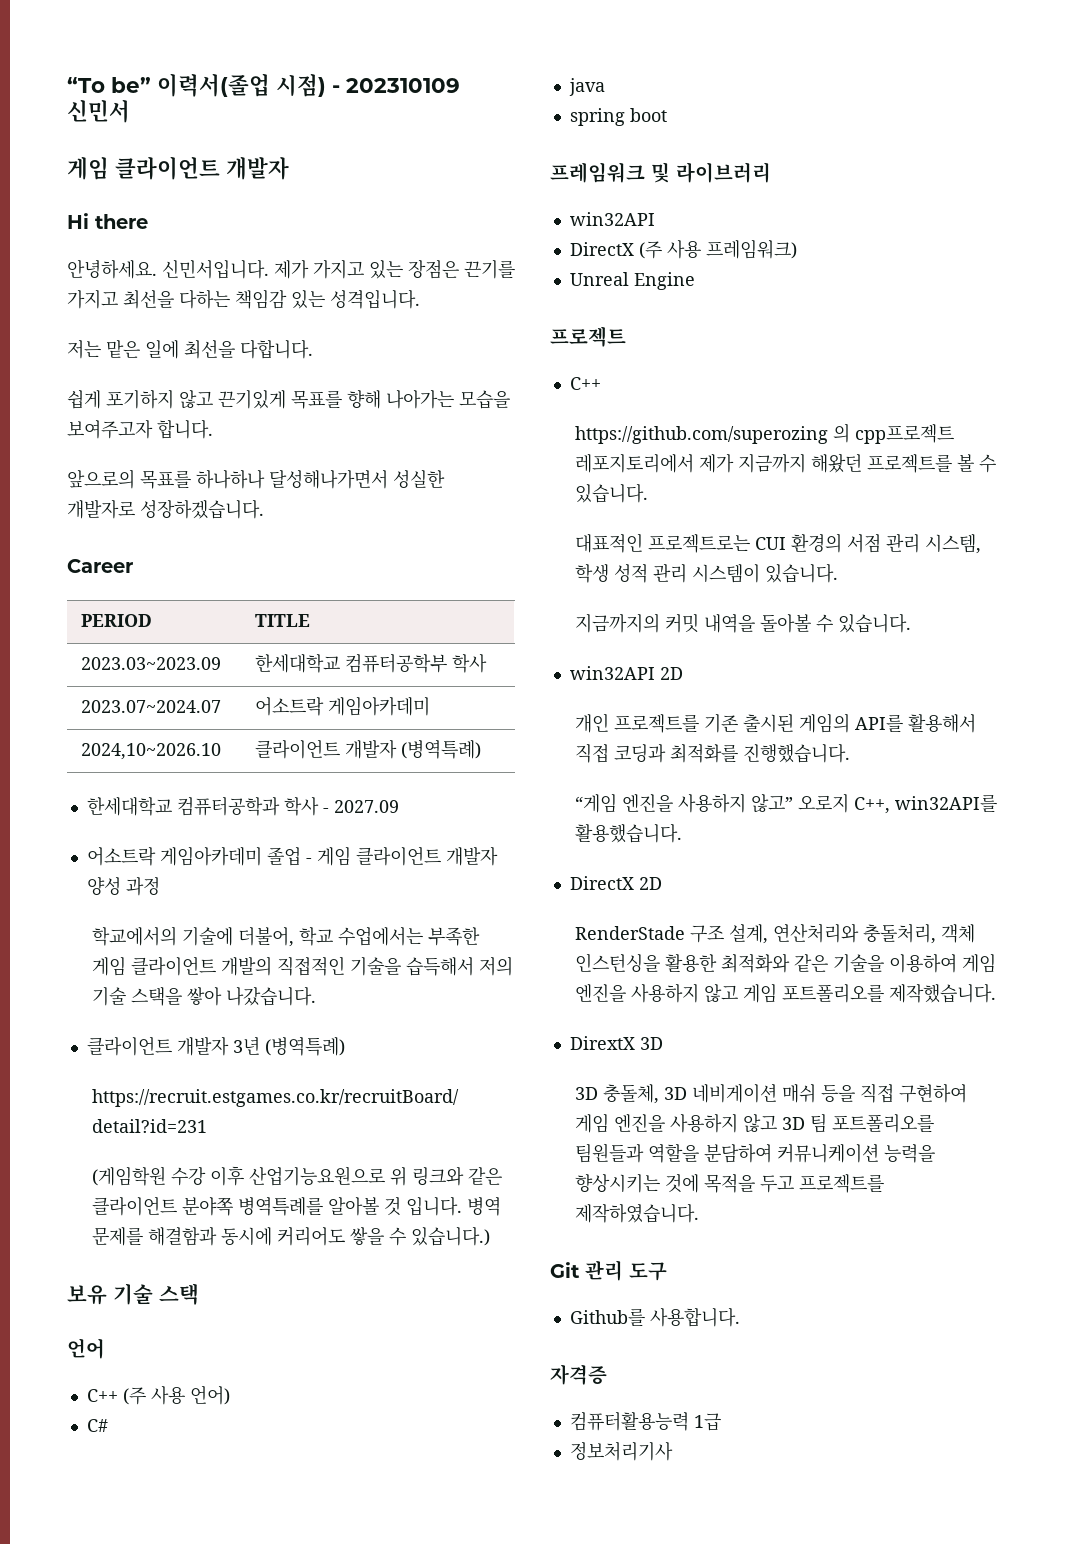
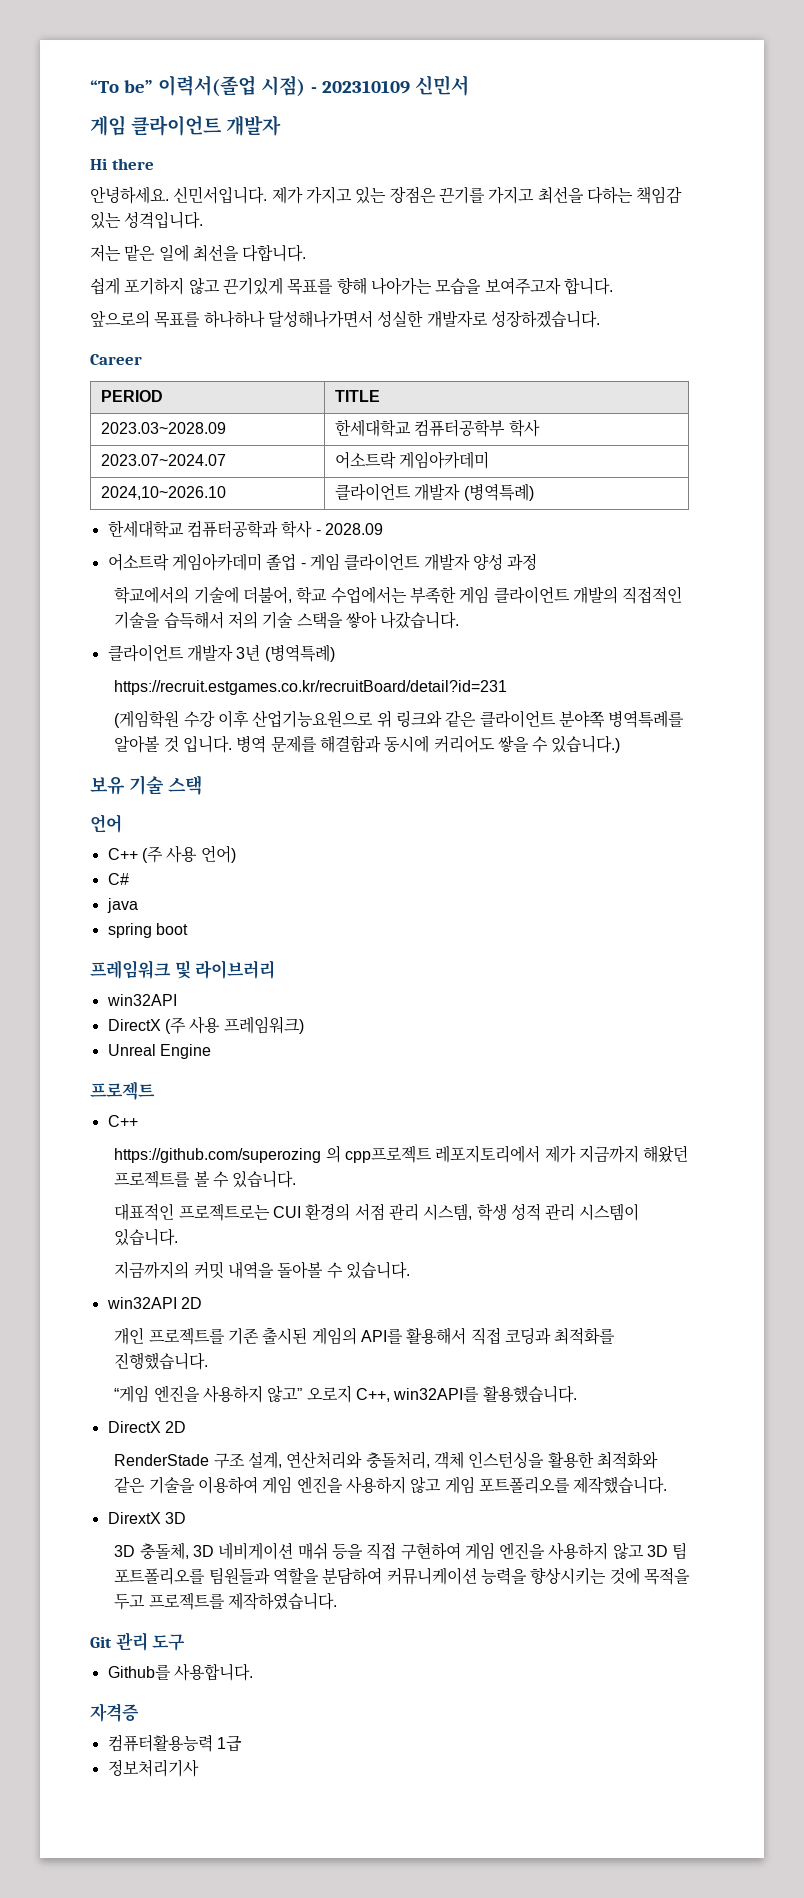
- 2023.03~2023.09 | 한세대학교 컴퓨터공학부 학사
+ 2023.03~2028.09 | 한세대학교 컴퓨터공학부 학사
- 한세대학교 컴퓨터공학과 학사 - 2027.09
+ 한세대학교 컴퓨터공학과 학사 - 2028.09

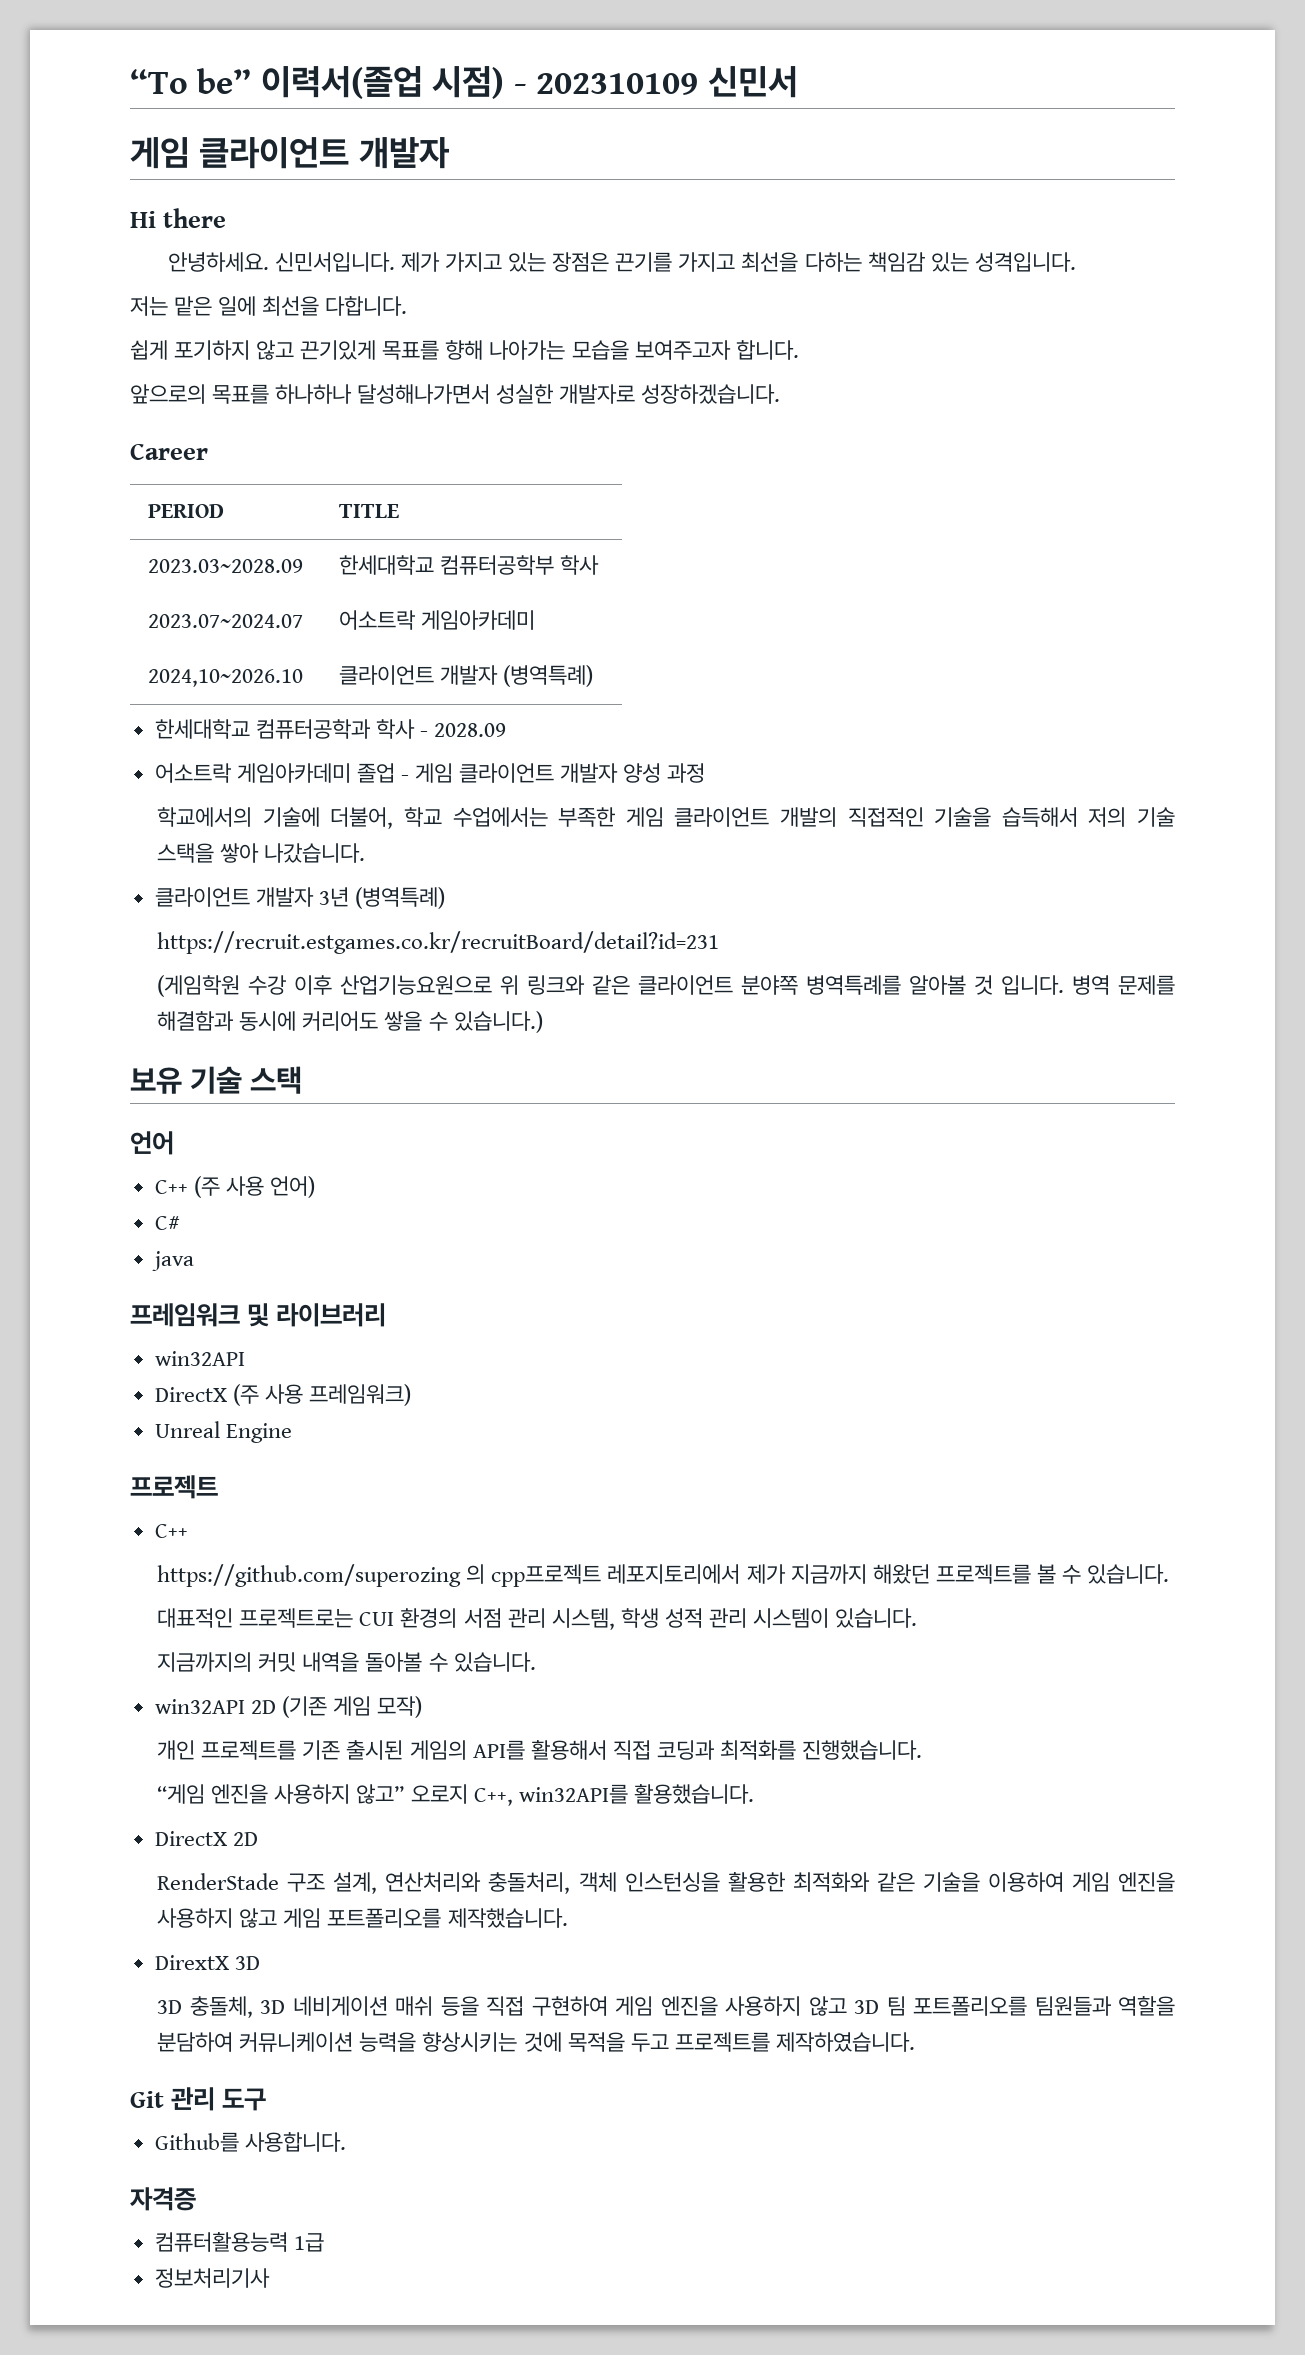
- spring boot
- win32API 2D
+ win32API 2D (기존 게임 모작)

